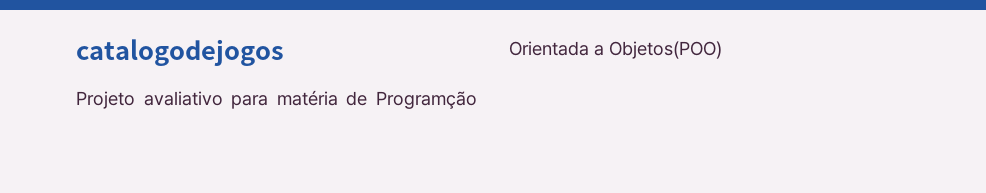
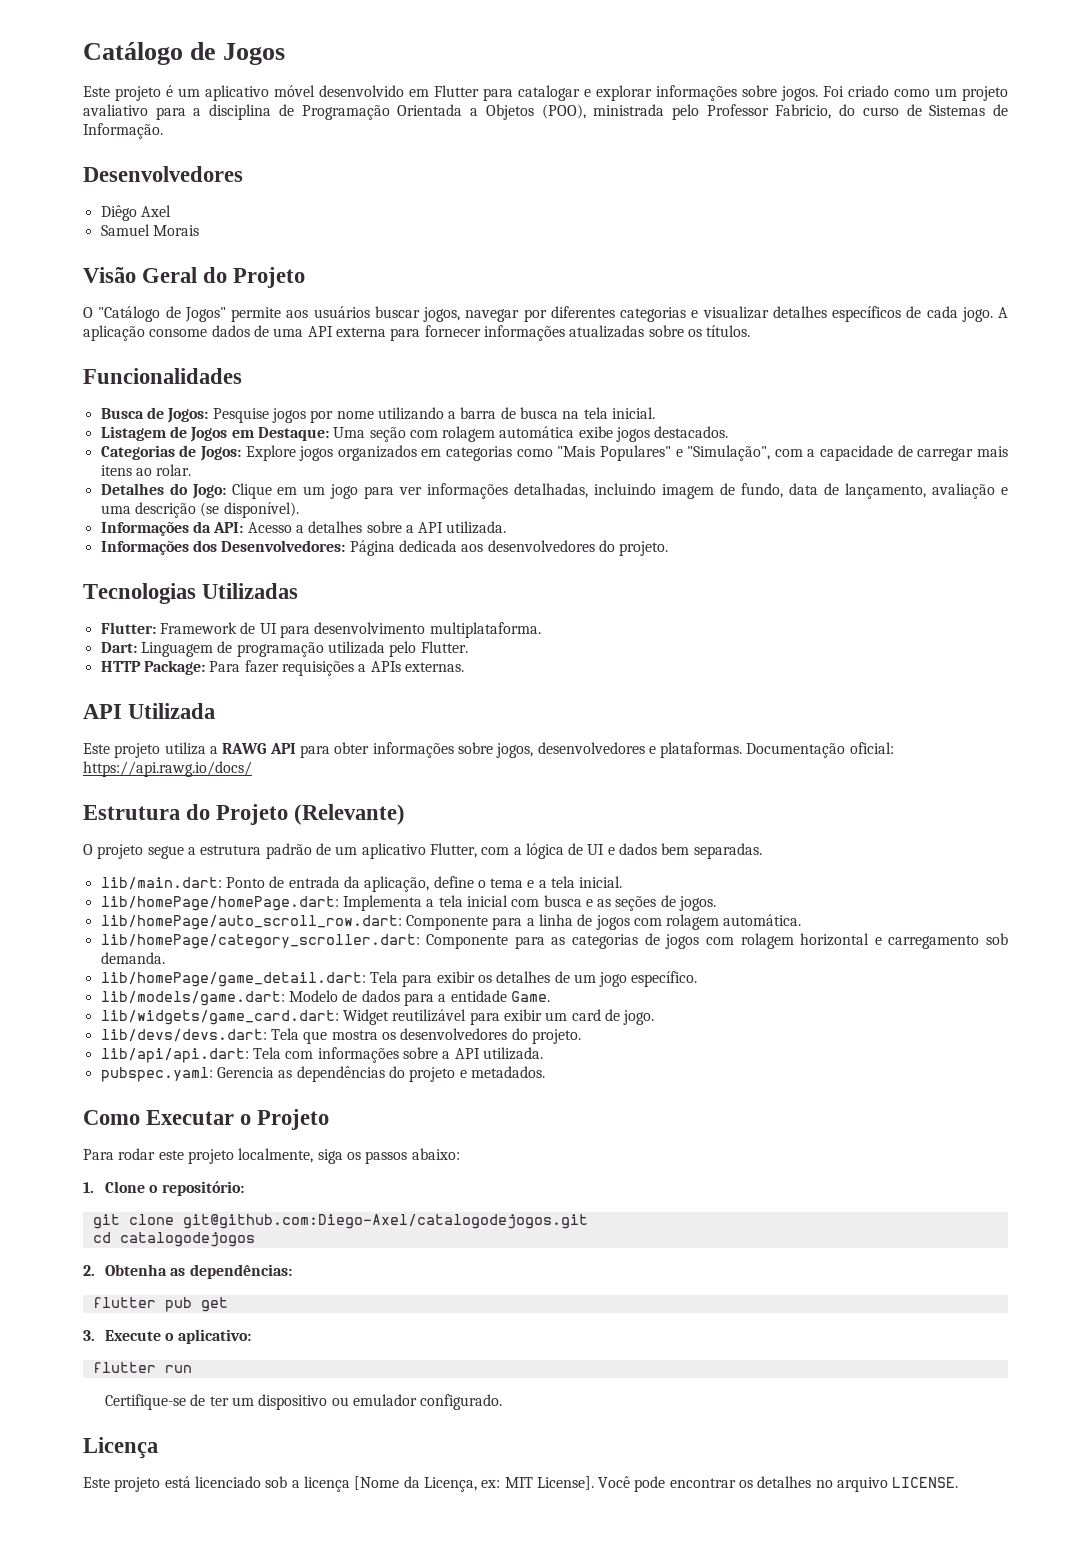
- catalogodejogos
- Projeto avaliativo para matéria de Programção Orientada a Objetos(POO)
+ Catálogo de Jogos
+ Este projeto é um aplicativo móvel desenvolvido em Flutter para catalogar e explorar informações sobre jogos. Foi criado como um projeto avaliativo para a disciplina de Programação Orientada a Objetos (POO), ministrada pelo Professor Fabricio, do curso de Sistemas de Informação.
+ Desenvolvedores
+ Diêgo Axel
+ Samuel Morais
+ Visão Geral do Projeto
+ O "Catálogo de Jogos" permite aos usuários buscar jogos, navegar por diferentes categorias e visualizar detalhes específicos de cada jogo. A aplicação consome dados de uma API externa para fornecer informações atualizadas sobre os títulos.
+ Funcionalidades
+ Busca de Jogos: Pesquise jogos por nome utilizando a barra de busca na tela inicial.
+ Listagem de Jogos em Destaque: Uma seção com rolagem automática exibe jogos destacados.
+ Categorias de Jogos: Explore jogos organizados em categorias como "Mais Populares" e "Simulação", com a capacidade de carregar mais itens ao rolar.
+ Detalhes do Jogo: Clique em um jogo para ver informações detalhadas, incluindo imagem de fundo, data de lançamento, avaliação e uma descrição (se disponível).
+ Informações da API: Acesso a detalhes sobre a API utilizada.
+ Informações dos Desenvolvedores: Página dedicada aos desenvolvedores do projeto.
+ Tecnologias Utilizadas
+ Flutter: Framework de UI para desenvolvimento multiplataforma.
+ Dart: Linguagem de programação utilizada pelo Flutter.
+ HTTP Package: Para fazer requisições a APIs externas.
+ API Utilizada
+ Este projeto utiliza a RAWG API para obter informações sobre jogos, desenvolvedores e plataformas. Documentação oficial: https://api.rawg.io/docs/
+ Estrutura do Projeto (Relevante)
+ O projeto segue a estrutura padrão de um aplicativo Flutter, com a lógica de UI e dados bem separadas.
+ lib/main.dart: Ponto de entrada da aplicação, define o tema e a tela inicial.
+ lib/homePage/homePage.dart: Implementa a tela inicial com busca e as seções de jogos.
+ lib/homePage/auto_scroll_row.dart: Componente para a linha de jogos com rolagem automática.
+ lib/homePage/category_scroller.dart: Componente para as categorias de jogos com rolagem horizontal e carregamento sob demanda.
+ lib/homePage/game_detail.dart: Tela para exibir os detalhes de um jogo específico.
+ lib/models/game.dart: Modelo de dados para a entidade Game.
+ lib/widgets/game_card.dart: Widget reutilizável para exibir um card de jogo.
+ lib/devs/devs.dart: Tela que mostra os desenvolvedores do projeto.
+ lib/api/api.dart: Tela com informações sobre a API utilizada.
+ pubspec.yaml: Gerencia as dependências do projeto e metadados.
+ Como Executar o Projeto
+ Para rodar este projeto localmente, siga os passos abaixo:
+ 1. Clone o repositório:
+ git clone git@github.com:Diego-Axel/catalogodejogos.git
+ cd catalogodejogos
+ 2. Obtenha as dependências:
+ flutter pub get
+ 3. Execute o aplicativo:
+ flutter run
+ Certifique-se de ter um dispositivo ou emulador configurado.
+ Licença
+ Este projeto está licenciado sob a licença [Nome da Licença, ex: MIT License]. Você pode encontrar os detalhes no arquivo LICENSE.

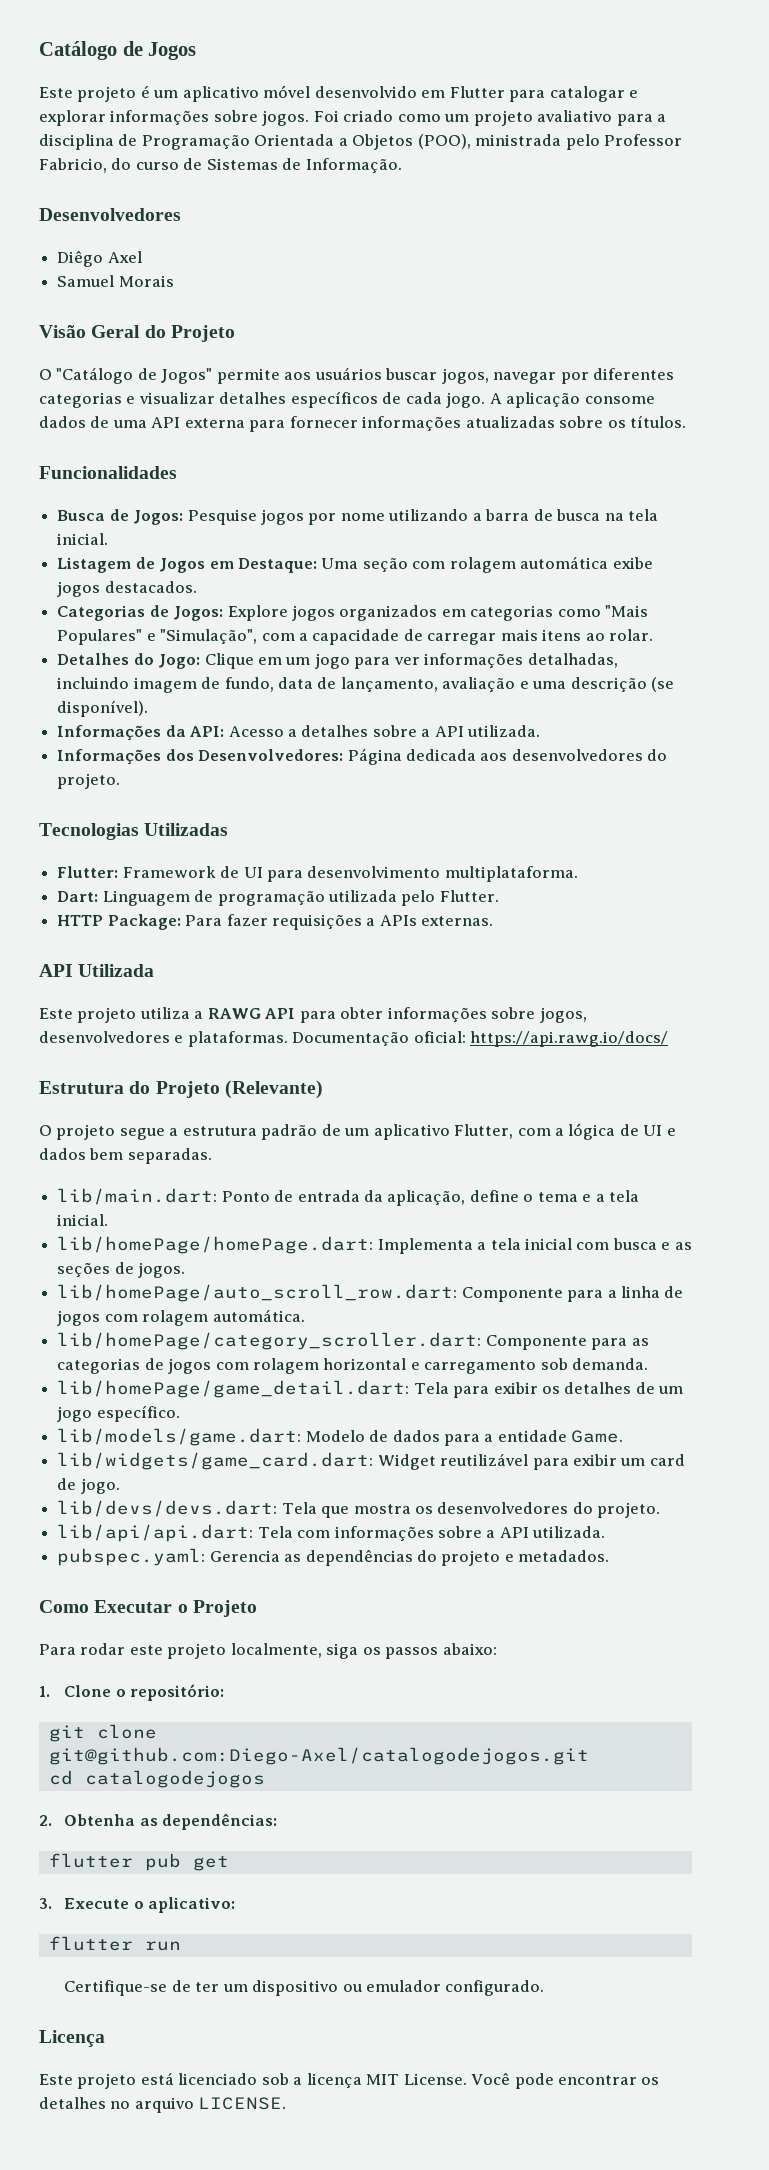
- Este projeto está licenciado sob a licença [Nome da Licença, ex: MIT License].
+ Este projeto está licenciado sob a licença MIT License.

